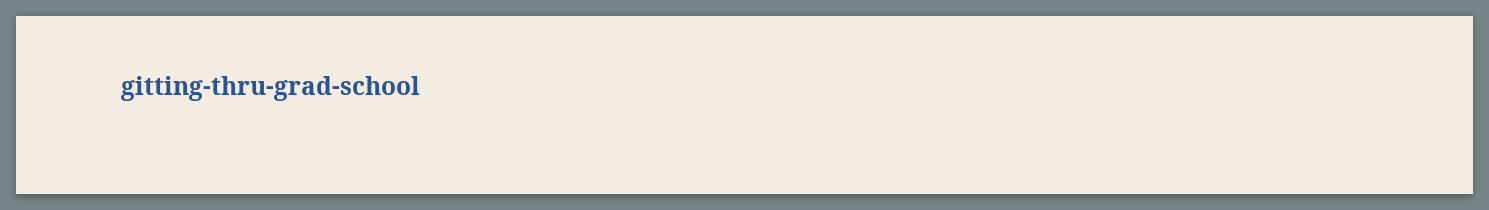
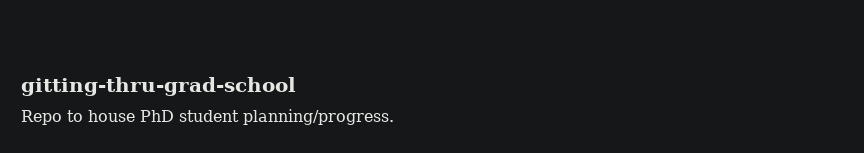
+ Repo to house PhD student planning/progress.

